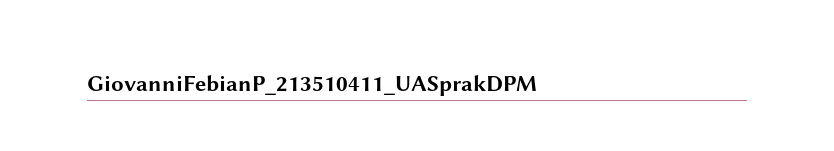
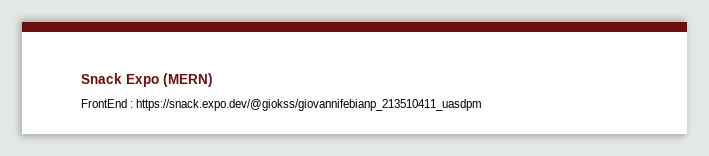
- GiovanniFebianP_213510411_UASprakDPM
+ Snack Expo (MERN)
+ FrontEnd : https://snack.expo.dev/@giokss/giovannifebianp_213510411_uasdpm

